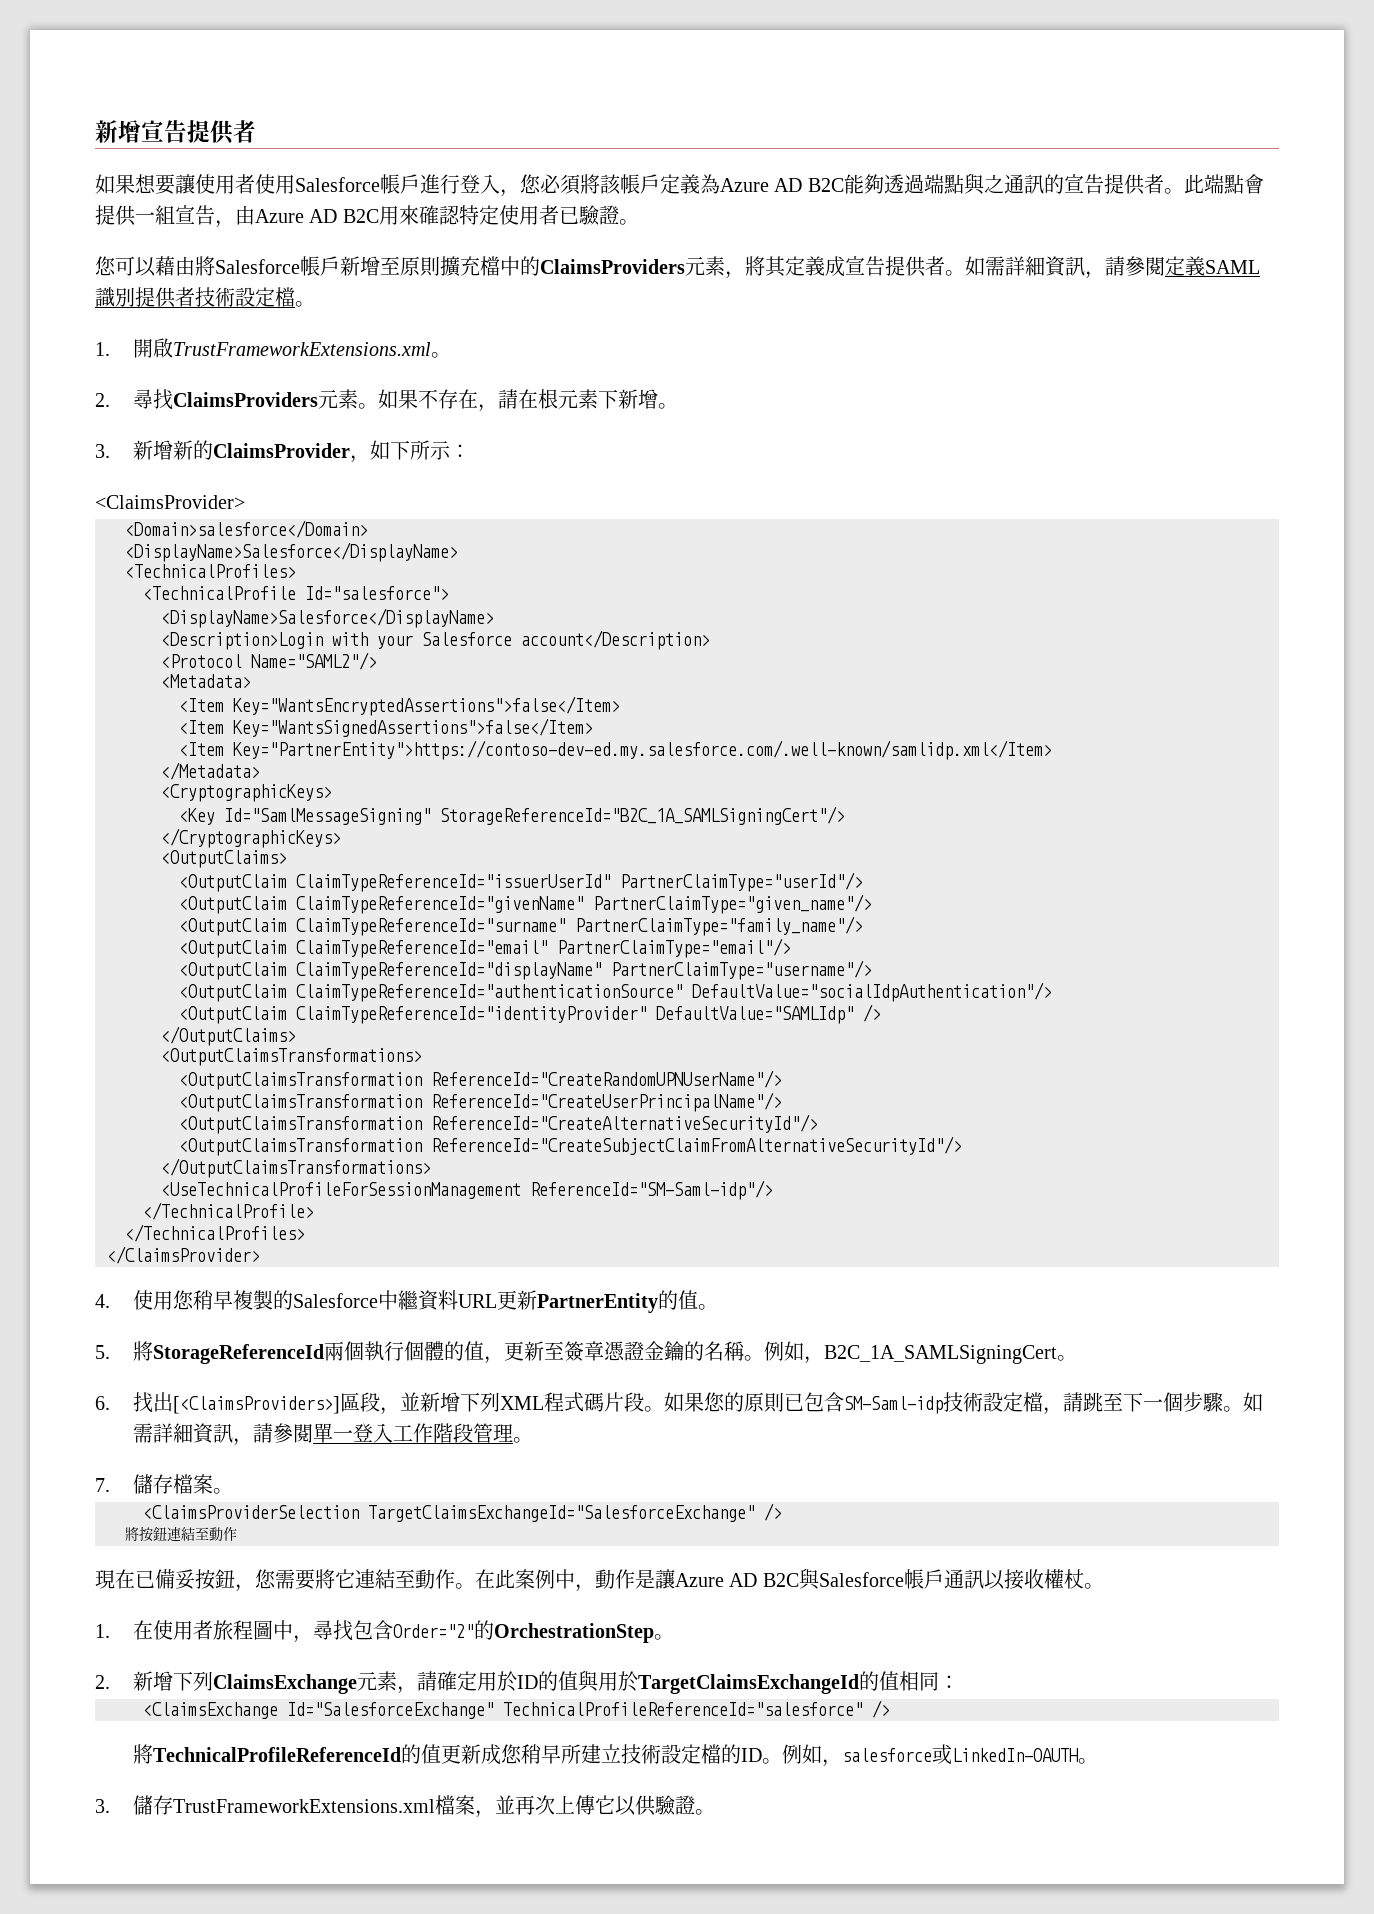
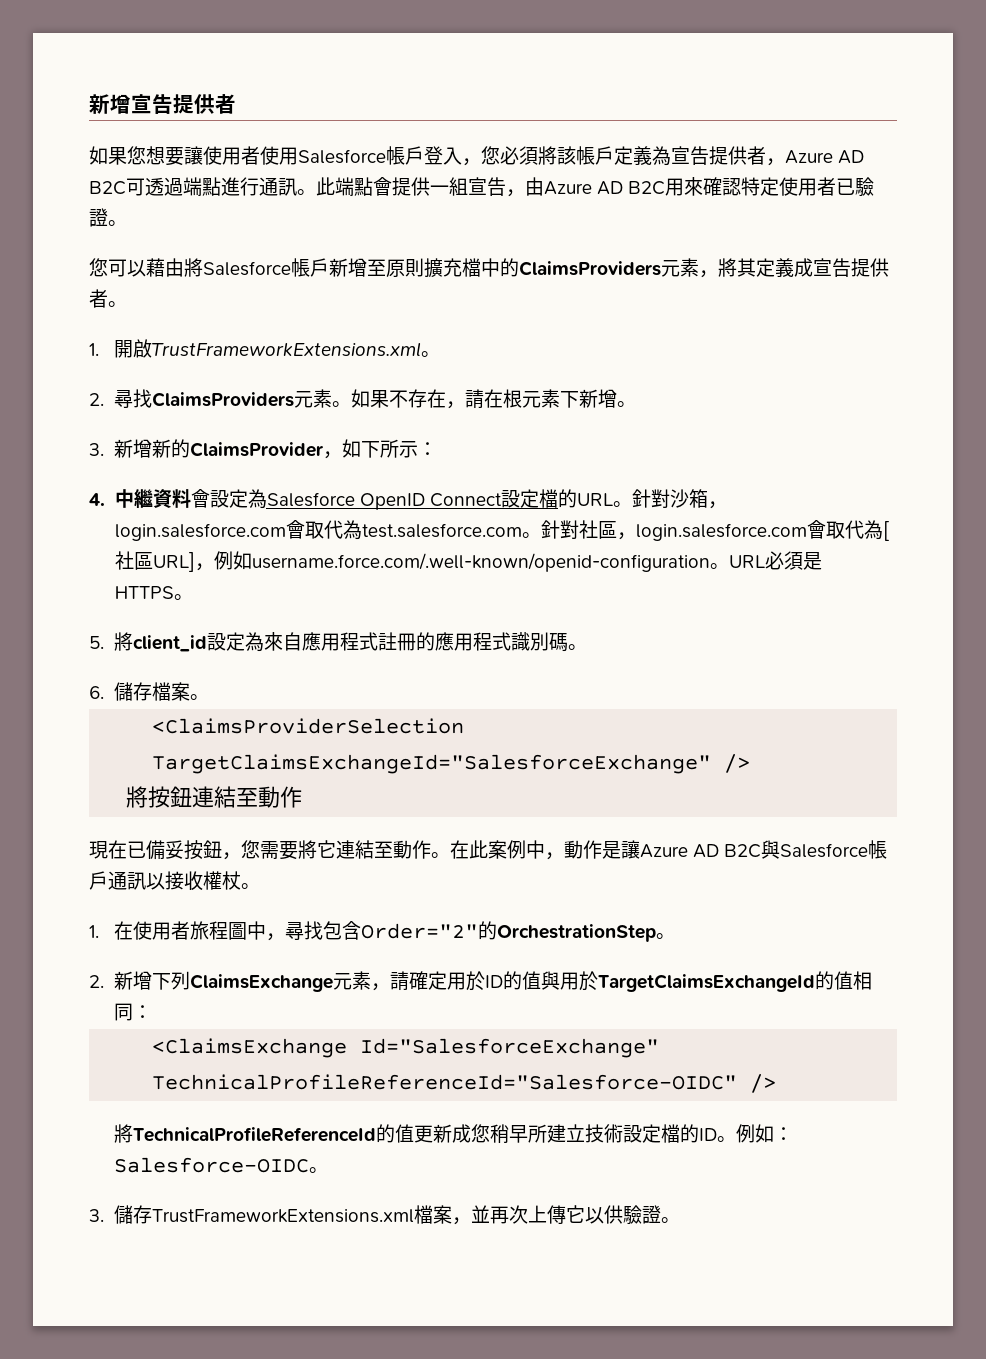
- 如果想要讓使用者使用Salesforce帳戶進行登入，您必須將該帳戶定義為Azure AD B2C能夠透過端點與之通訊的宣告提供者。
+ 如果您想要讓使用者使用Salesforce帳戶登入，您必須將該帳戶定義為宣告提供者，Azure AD B2C可透過端點進行通訊。
- 如需詳細資訊，請參閱定義SAML識別提供者技術設定檔。
- <ClaimsProvider>
- <Domain>salesforce</Domain>
- <DisplayName>Salesforce</DisplayName>
- <TechnicalProfiles>
- <TechnicalProfile Id="salesforce">
- <DisplayName>Salesforce</DisplayName>
- <Description>Login with your Salesforce account</Description>
- <Protocol Name="SAML2"/>
- <Metadata>
- <Item Key="WantsEncryptedAssertions">false</Item>
- <Item Key="WantsSignedAssertions">false</Item>
- <Item Key="PartnerEntity">https://contoso-dev-ed.my.salesforce.com/.well-known/samlidp.xml</Item>
- </Metadata>
- <CryptographicKeys>
- <Key Id="SamlMessageSigning" StorageReferenceId="B2C_1A_SAMLSigningCert"/>
- </CryptographicKeys>
- <OutputClaims>
- <OutputClaim ClaimTypeReferenceId="issuerUserId" PartnerClaimType="userId"/>
- <OutputClaim ClaimTypeReferenceId="givenName" PartnerClaimType="given_name"/>
- <OutputClaim ClaimTypeReferenceId="surname" PartnerClaimType="family_name"/>
- <OutputClaim ClaimTypeReferenceId="email" PartnerClaimType="email"/>
- <OutputClaim ClaimTypeReferenceId="displayName" PartnerClaimType="username"/>
- <OutputClaim ClaimTypeReferenceId="authenticationSource" DefaultValue="socialIdpAuthentication"/>
- <OutputClaim ClaimTypeReferenceId="identityProvider" DefaultValue="SAMLIdp" />
- </OutputClaims>
- <OutputClaimsTransformations>
- <OutputClaimsTransformation ReferenceId="CreateRandomUPNUserName"/>
- <OutputClaimsTransformation ReferenceId="CreateUserPrincipalName"/>
- <OutputClaimsTransformation ReferenceId="CreateAlternativeSecurityId"/>
- <OutputClaimsTransformation ReferenceId="CreateSubjectClaimFromAlternativeSecurityId"/>
- </OutputClaimsTransformations>
- <UseTechnicalProfileForSessionManagement ReferenceId="SM-Saml-idp"/>
- </TechnicalProfile>
- </TechnicalProfiles>
- </ClaimsProvider>
- 4.使用您稍早複製的Salesforce中繼資料URL更新PartnerEntity的值。
- 5.將StorageReferenceId兩個執行個體的值，更新至簽章憑證金鑰的名稱。例如，B2C_1A_SAMLSigningCert。
- 6.找出[<ClaimsProviders>]區段，並新增下列XML程式碼片段。如果您的原則已包含SM-Saml-idp技術設定檔，請跳至下一個步驟。如需詳細資訊，請參閱單一登入工作階段管理。
- 7.儲存檔案。
+ 4.中繼資料會設定為Salesforce OpenID Connect設定檔的URL。針對沙箱，login.salesforce.com會取代為test.salesforce.com。針對社區，login.salesforce.com會取代為[社區URL]，例如username.force.com/.well-known/openid-configuration。URL必須是HTTPS。
+ 5.將client_id設定為來自應用程式註冊的應用程式識別碼。
+ 6.儲存檔案。
- <ClaimsExchange Id="SalesforceExchange" TechnicalProfileReferenceId="salesforce" />
+ <ClaimsExchange Id="SalesforceExchange" TechnicalProfileReferenceId="Salesforce-OIDC" />
- 例如，salesforce或LinkedIn-OAUTH。
+ 例如：Salesforce-OIDC。

